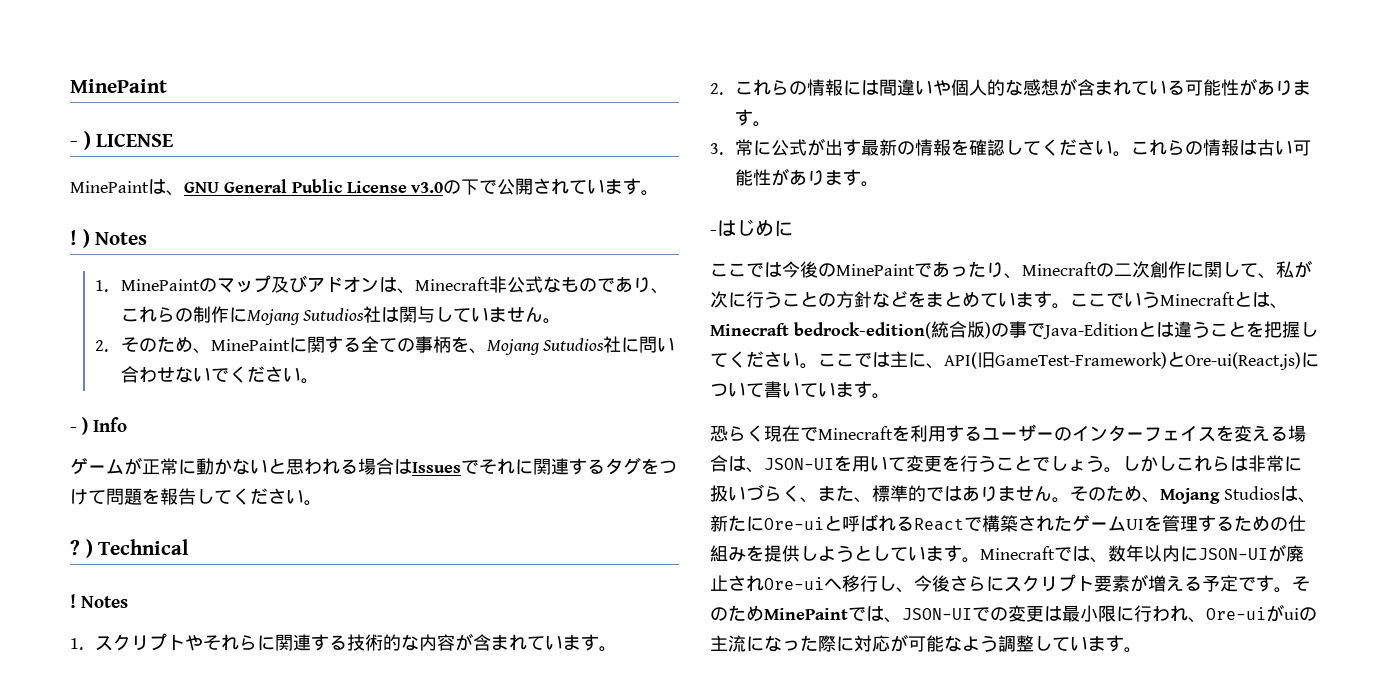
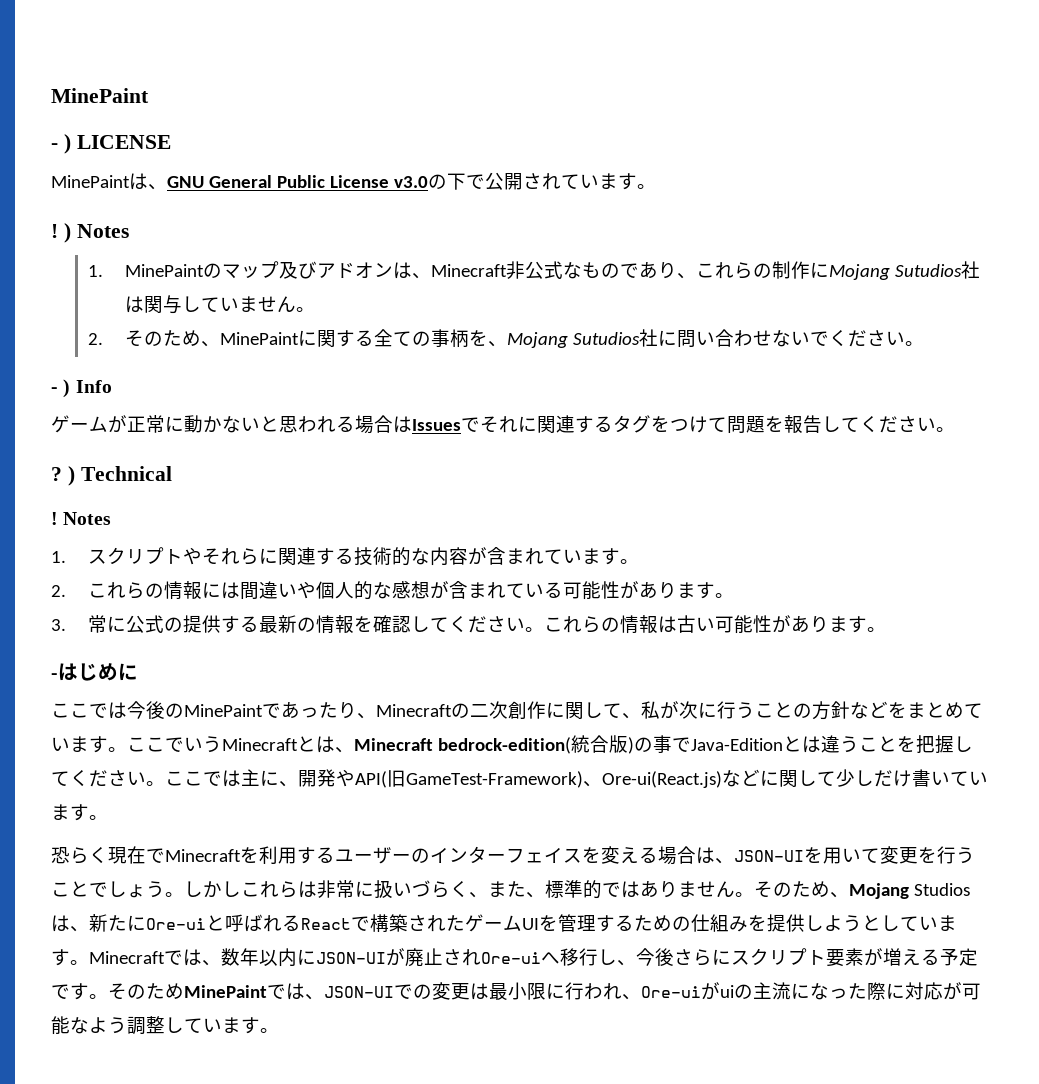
- 3.常に公式が出す最新の情報を確認してください。
+ 3.常に公式の提供する最新の情報を確認してください。
- ここでは主に、API(旧GameTest-Framework)とOre-ui(React.js)について書いています。
+ ここでは主に、開発やAPI(旧GameTest-Framework)、Ore-ui(React.js)などに関して少しだけ書いています。

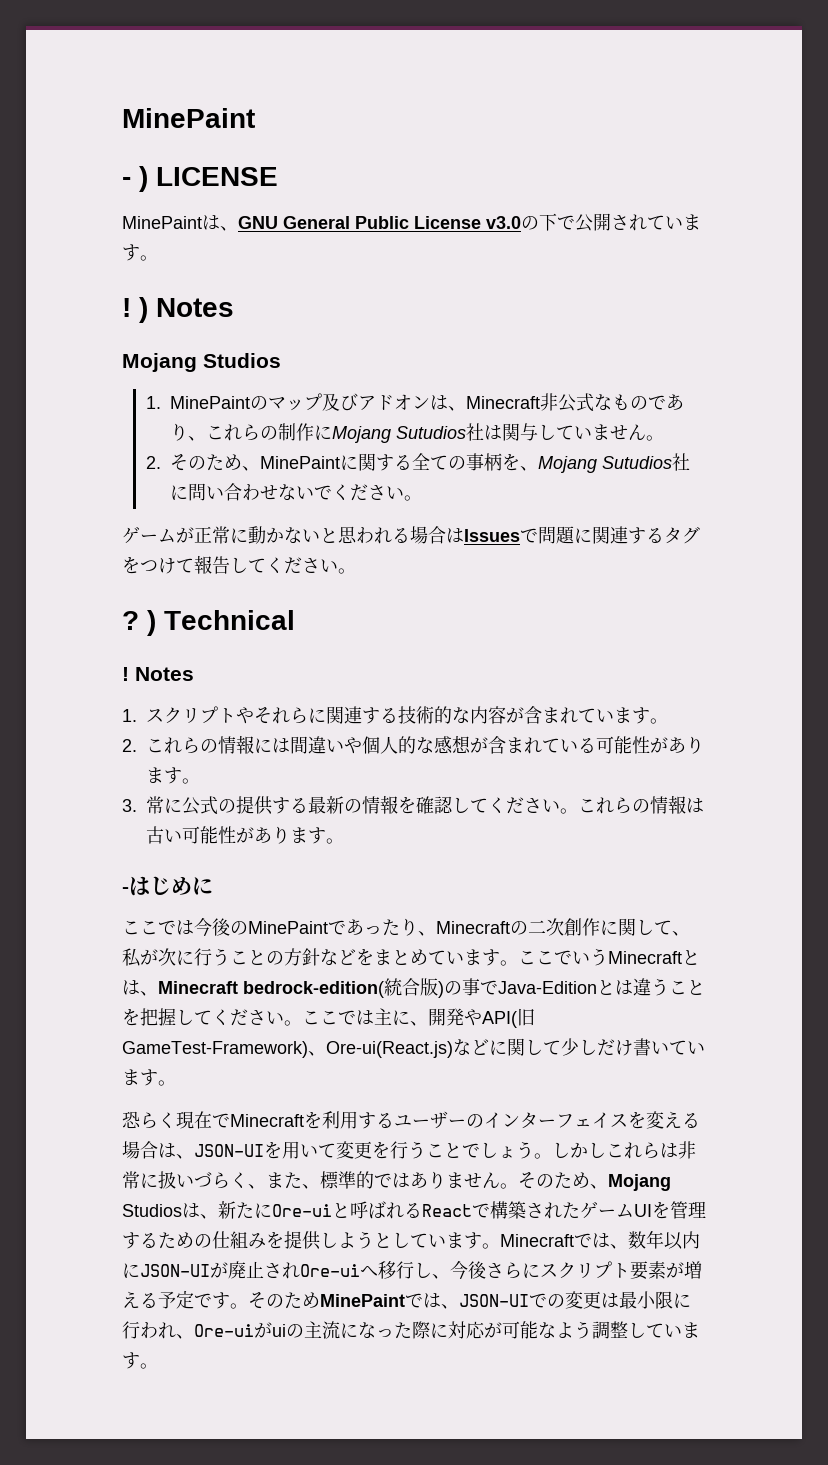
  ! ) Notes
+ Mojang Studios
- - ) Info
- ゲームが正常に動かないと思われる場合はIssuesでそれに関連するタグをつけて問題を報告してください。
+ ゲームが正常に動かないと思われる場合はIssuesで問題に関連するタグをつけて報告してください。

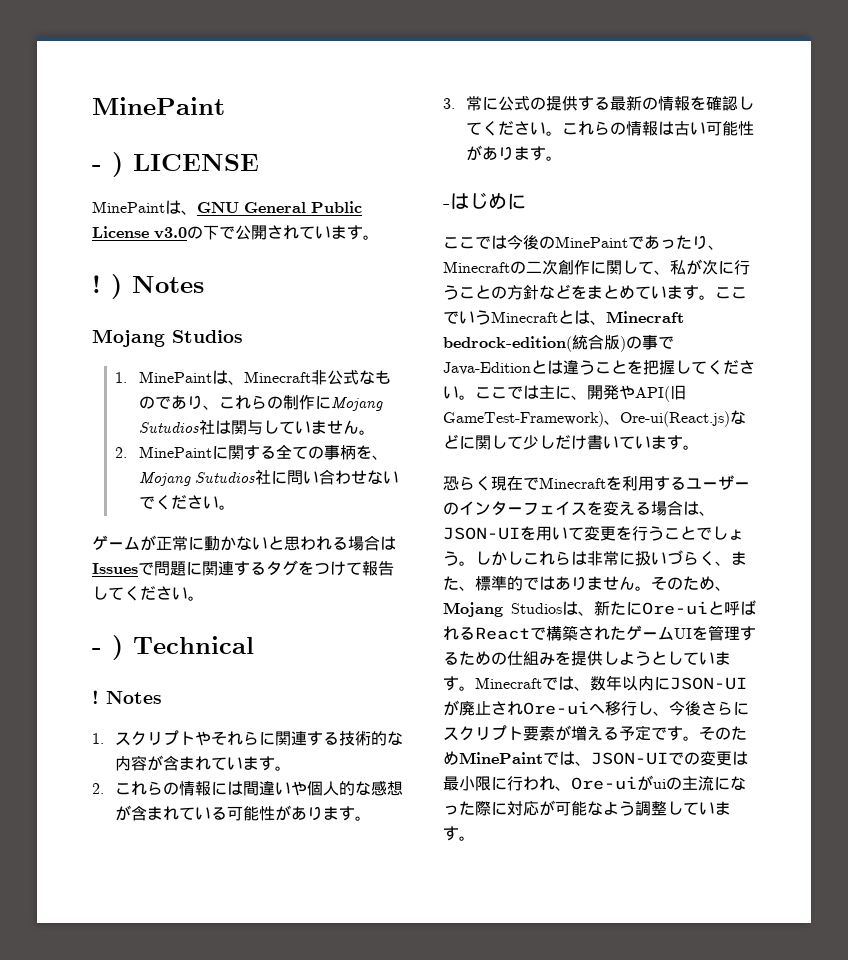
- 1. MinePaintのマップ及びアドオンは、Minecraft非公式なものであり、これらの制作にMojang Sutudios社は関与していません。
+ 1. MinePaintは、Minecraft非公式なものであり、これらの制作にMojang Sutudios社は関与していません。
- 2.そのため、MinePaintに関する全ての事柄を、Mojang Sutudios社に問い合わせないでください。
+ 2. MinePaintに関する全ての事柄を、Mojang Sutudios社に問い合わせないでください。
- ? ) Technical
+ - ) Technical

